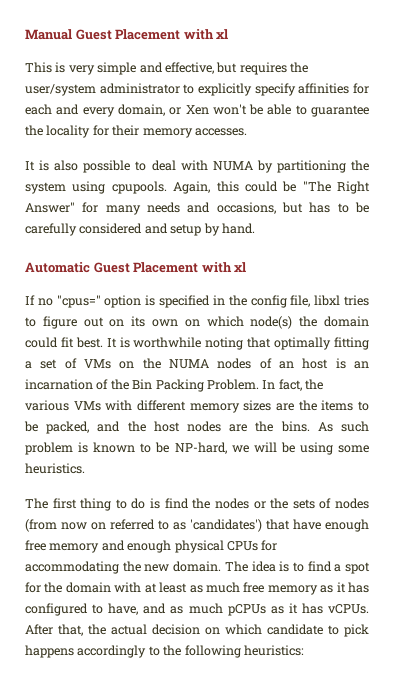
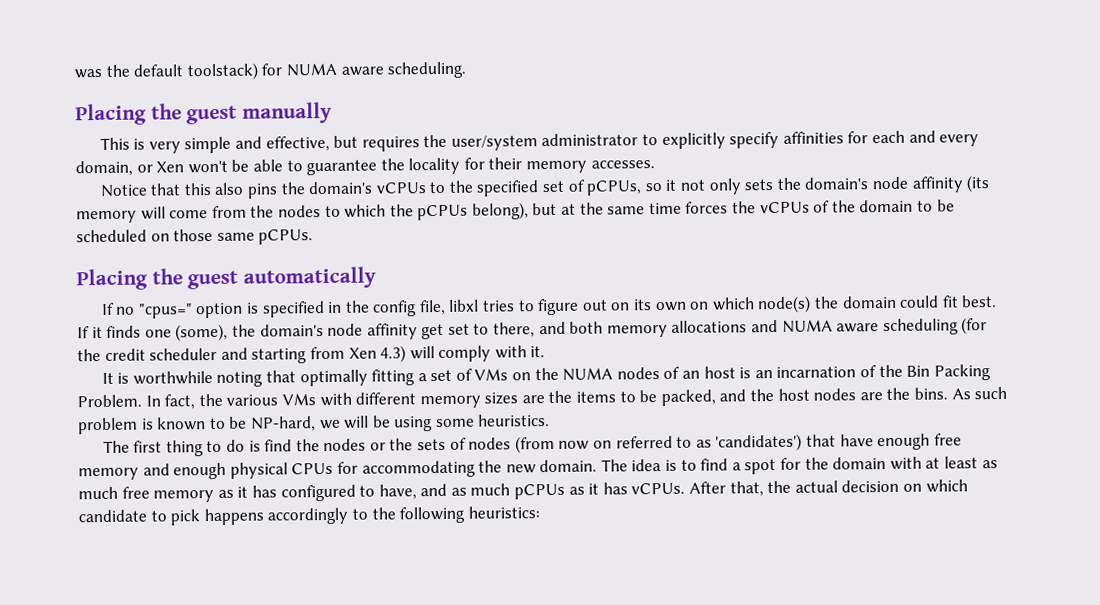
- Manual Guest Placement with xl
+ was the default toolstack) for NUMA aware scheduling.
+ Placing the guest manually
- It is also possible to deal with NUMA by partitioning the system using cpupools. Again, this could be "The Right Answer" for many needs and occasions, but has to be carefully considered and setup by hand.
- Automatic Guest Placement with xl
+ Notice that this also pins the domain's vCPUs to the specified set of pCPUs, so it not only sets the domain's node affinity (its memory will come from the nodes to which the pCPUs belong), but at the same time forces the vCPUs of the domain to be scheduled on those same pCPUs.
+ Placing the guest automatically
- If no "cpus=" option is specified in the config file, libxl tries to figure out on its own on which node(s) the domain could fit best. It is worthwhile noting that optimally fitting a set of VMs on the NUMA nodes of an host is an incarnation of the Bin Packing Problem.
+ If no "cpus=" option is specified in the config file, libxl tries to figure out on its own on which node(s) the domain could fit best. If it finds one (some), the domain's node affinity get set to there, and both memory allocations and NUMA aware scheduling (for the credit scheduler and starting from Xen 4.3) will comply with it.
+ It is worthwhile noting that optimally fitting a set of VMs on the NUMA nodes of an host is an incarnation of the Bin Packing Problem.

